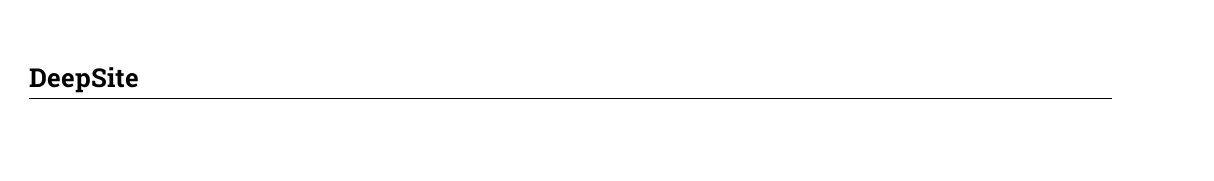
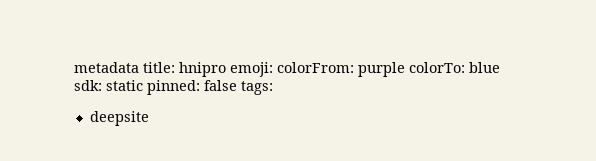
- DeepSite
+ metadata title: hnipro emoji: colorFrom: purple colorTo: blue sdk: static pinned: false tags:
+ deepsite

